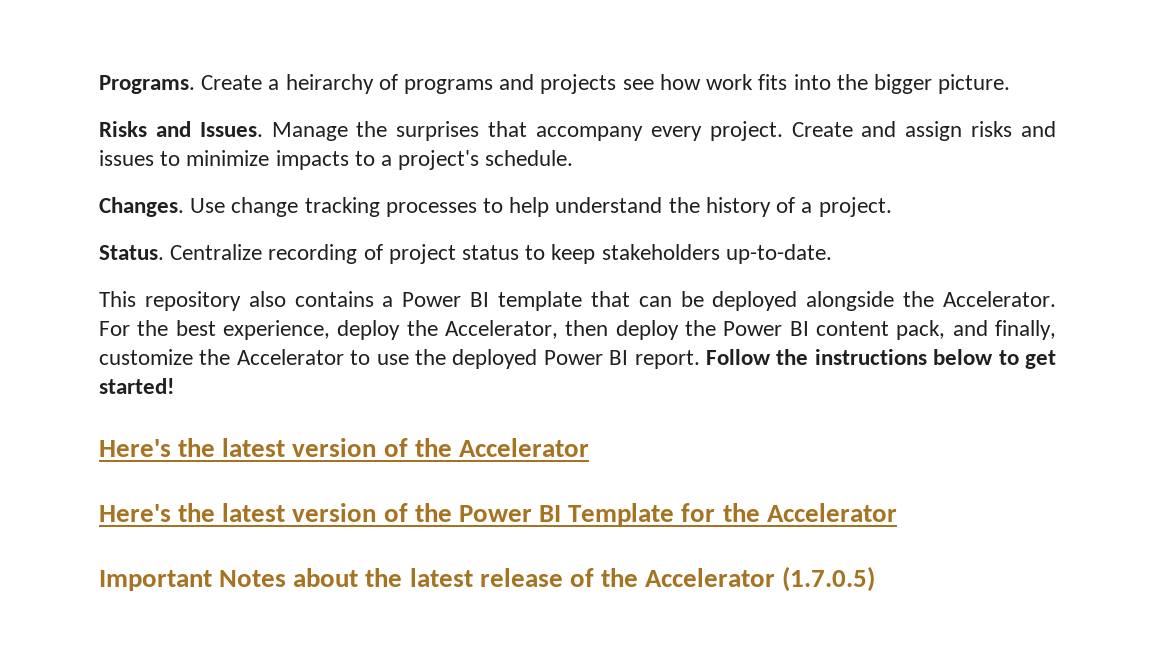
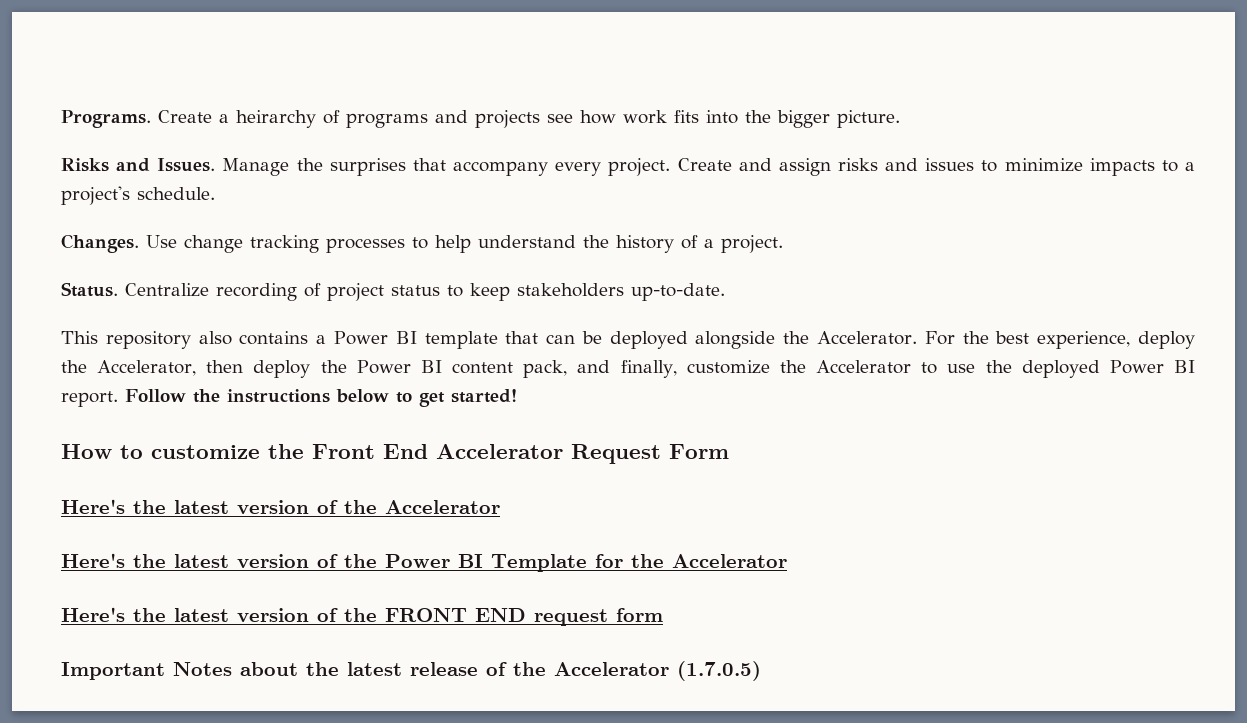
+ How to customize the Front End Accelerator Request Form
+ Here's the latest version of the FRONT END request form

